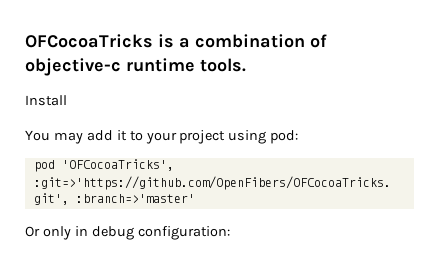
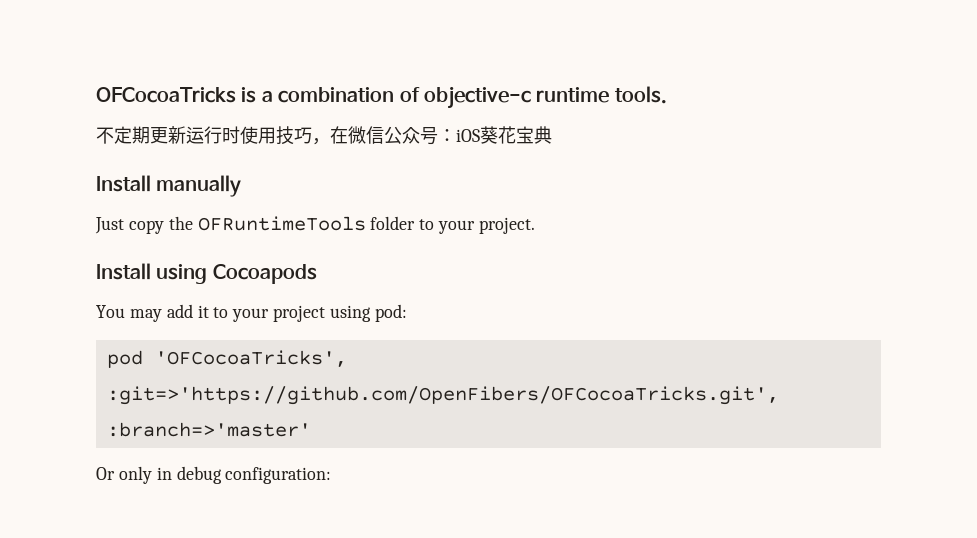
- Install
+ 不定期更新运行时使用技巧，在微信公众号：iOS葵花宝典
+ Install manually
+ Just copy the OFRuntimeTools folder to your project.
+ Install using Cocoapods

